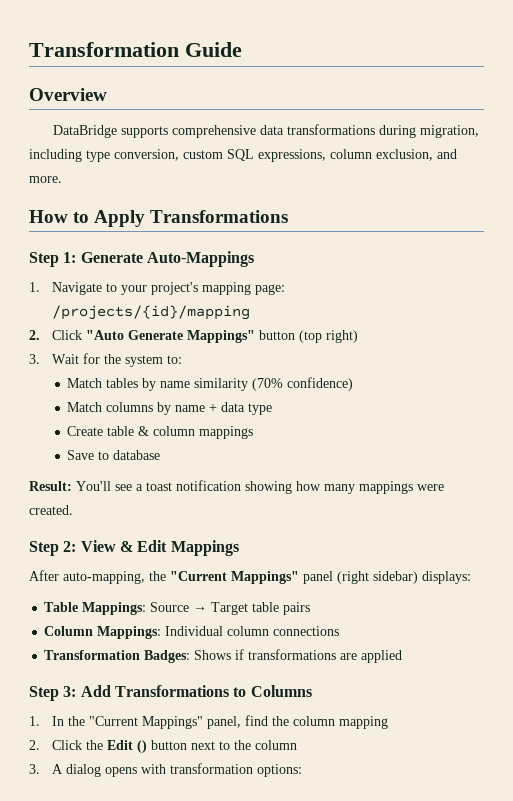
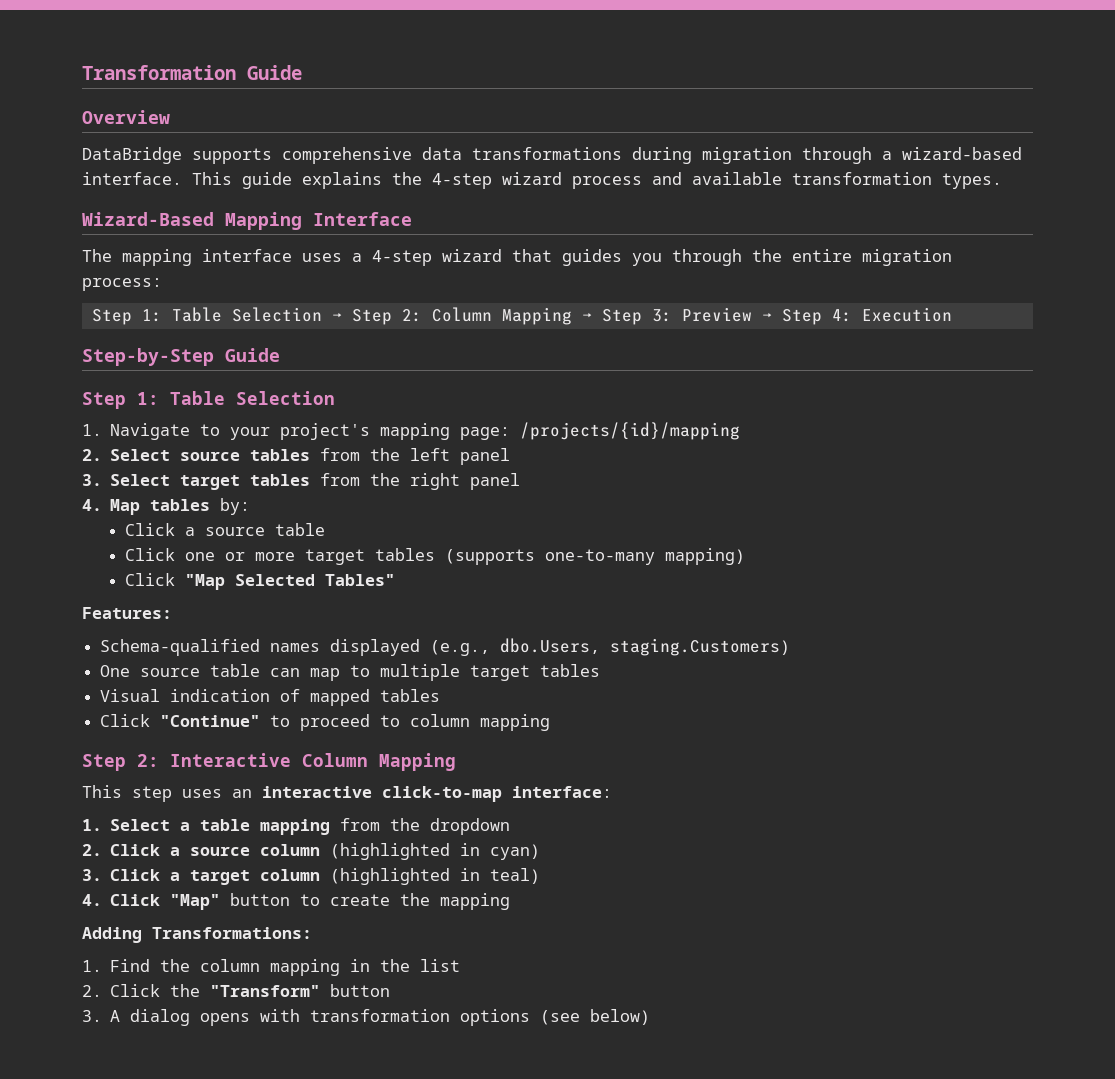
- DataBridge supports comprehensive data transformations during migration, including type conversion, custom SQL expressions, column exclusion, and more.
- How to Apply Transformations
- Step 1: Generate Auto-Mappings
+ DataBridge supports comprehensive data transformations during migration through a wizard-based interface. This guide explains the 4-step wizard process and available transformation types.
+ Wizard-Based Mapping Interface
+ The mapping interface uses a 4-step wizard that guides you through the entire migration process:
+ Step 1: Table Selection → Step 2: Column Mapping → Step 3: Preview → Step 4: Execution
+ Step-by-Step Guide
+ Step 1: Table Selection
- 2. Click "Auto Generate Mappings" button (top right)
- 3. Wait for the system to:
- Match tables by name similarity (70% confidence)
- Match columns by name + data type
- Create table & column mappings
- Save to database
- Result: You'll see a toast notification showing how many mappings were created.
- Step 2: View & Edit Mappings
- After auto-mapping, the "Current Mappings" panel (right sidebar) displays:
- Table Mappings: Source → Target table pairs
- Column Mappings: Individual column connections
- Transformation Badges: Shows if transformations are applied
- Step 3: Add Transformations to Columns
- 1. In the "Current Mappings" panel, find the column mapping
+ 2. Select source tables from the left panel
+ 3. Select target tables from the right panel
+ 4. Map tables by:
+ Click a source table
+ Click one or more target tables (supports one-to-many mapping)
+ Click "Map Selected Tables"
+ Features:
+ Schema-qualified names displayed (e.g., dbo.Users, staging.Customers)
+ One source table can map to multiple target tables
+ Visual indication of mapped tables
+ Click "Continue" to proceed to column mapping
+ Step 2: Interactive Column Mapping
+ This step uses an interactive click-to-map interface:
+ 1. Select a table mapping from the dropdown
+ 2. Click a source column (highlighted in cyan)
+ 3. Click a target column (highlighted in teal)
+ 4. Click "Map" button to create the mapping
+ Adding Transformations:
+ 1. Find the column mapping in the list
- 2. Click the Edit () button next to the column
+ 2. Click the "Transform" button
- 3. A dialog opens with transformation options:
+ 3. A dialog opens with transformation options (see below)

